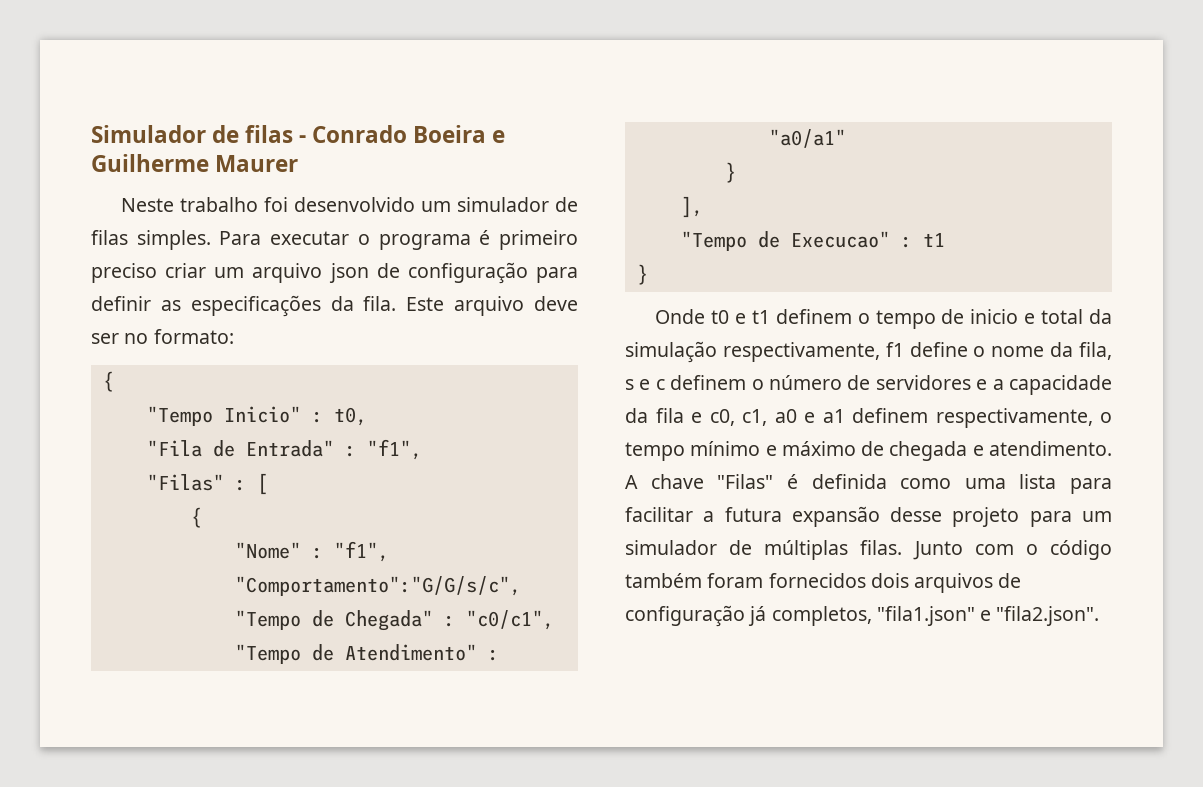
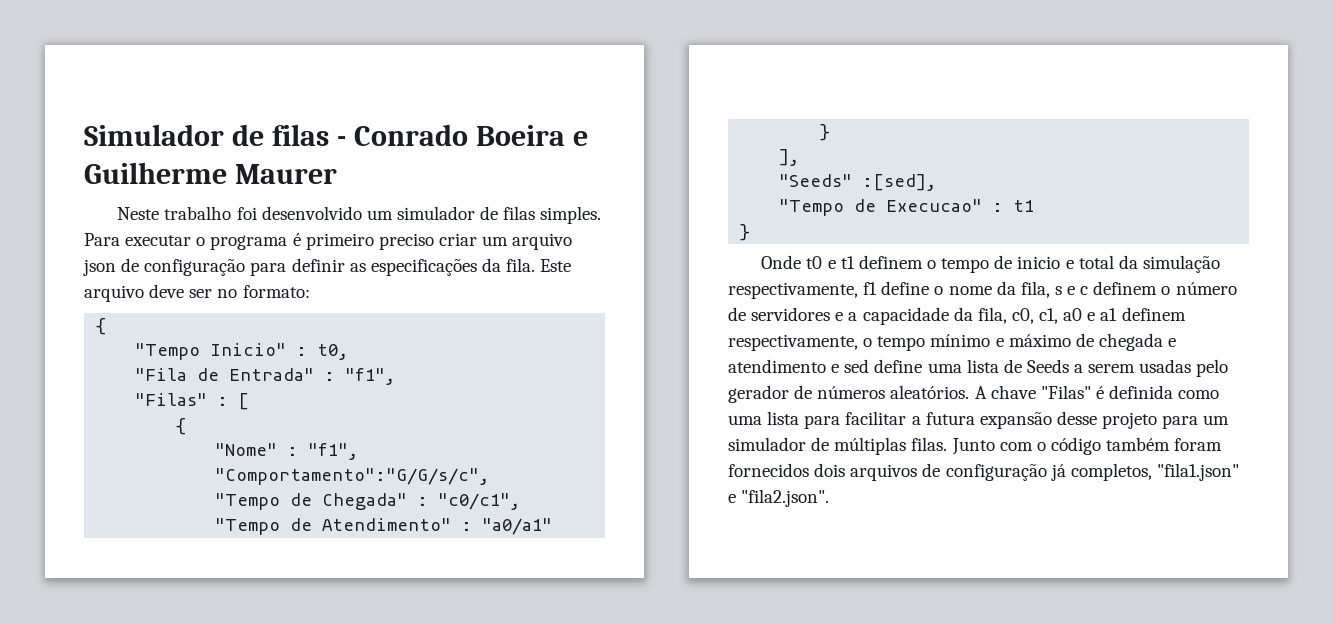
+ "Seeds" :[sed],
- Onde t0 e t1 definem o tempo de inicio e total da simulação respectivamente, f1 define o nome da fila, s e c definem o número de servidores e a capacidade da fila e c0, c1, a0 e a1 definem respectivamente, o tempo mínimo e máximo de chegada e atendimento.
+ Onde t0 e t1 definem o tempo de inicio e total da simulação respectivamente, f1 define o nome da fila, s e c definem o número de servidores e a capacidade da fila, c0, c1, a0 e a1 definem respectivamente, o tempo mínimo e máximo de chegada e atendimento e sed define uma lista de Seeds a serem usadas pelo gerador de números aleatórios.

